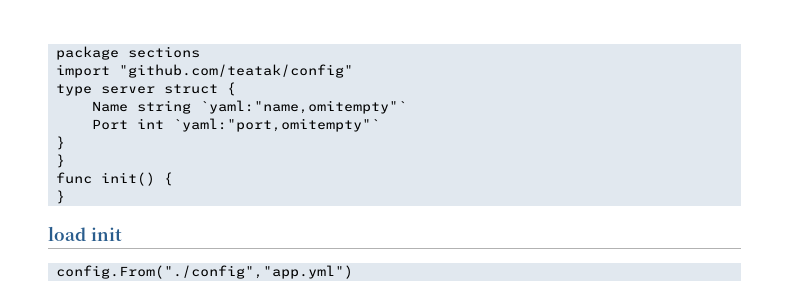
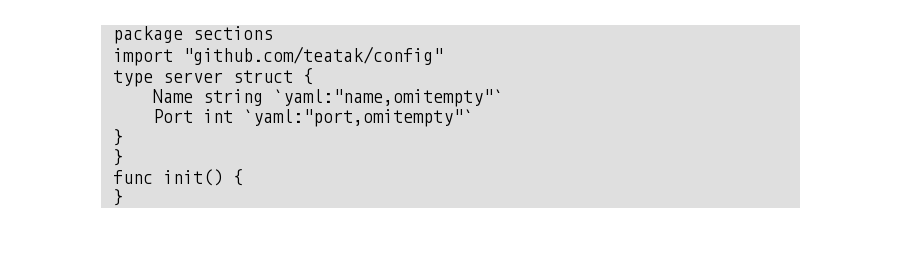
- load init
- config.From("./config","app.yml")

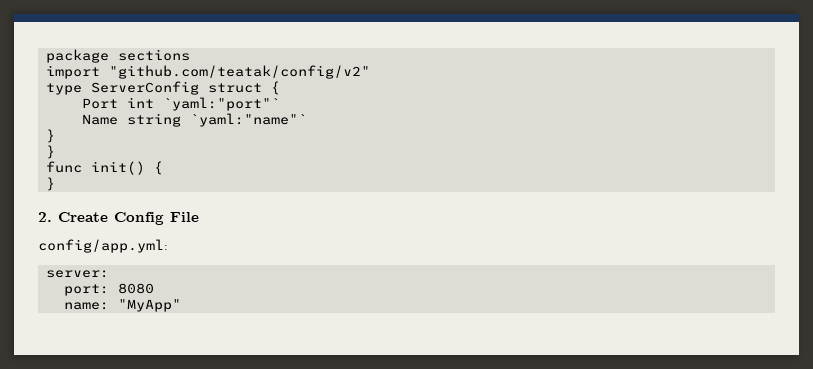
- import "github.com/teatak/config"
+ import "github.com/teatak/config/v2"
- type server struct {
+ type ServerConfig struct {
+ Port int `yaml:"port"`
- Name string `yaml:"name,omitempty"`
- Port int `yaml:"port,omitempty"`
+ Name string `yaml:"name"`
+ 2. Create Config File
+ config/app.yml:
+ server:
+ port: 8080
+ name: "MyApp"

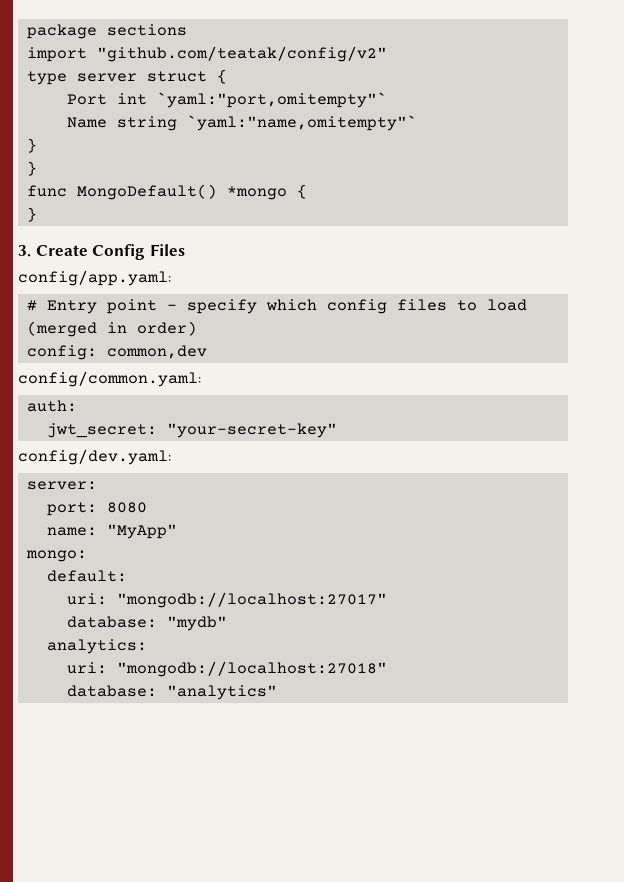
- type ServerConfig struct {
+ type server struct {
- Port int `yaml:"port"`
+ Port int `yaml:"port,omitempty"`
- Name string `yaml:"name"`
+ Name string `yaml:"name,omitempty"`
- func init() {
+ func MongoDefault() *mongo {
- 2. Create Config File
- config/app.yml:
+ 3. Create Config Files
+ config/app.yaml:
+ # Entry point - specify which config files to load (merged in order)
+ config: common,dev
+ config/common.yaml:
+ auth:
+ jwt_secret: "your-secret-key"
+ config/dev.yaml:
+ mongo:
+ default:
+ uri: "mongodb://localhost:27017"
+ database: "mydb"
+ analytics:
+ uri: "mongodb://localhost:27018"
+ database: "analytics"

